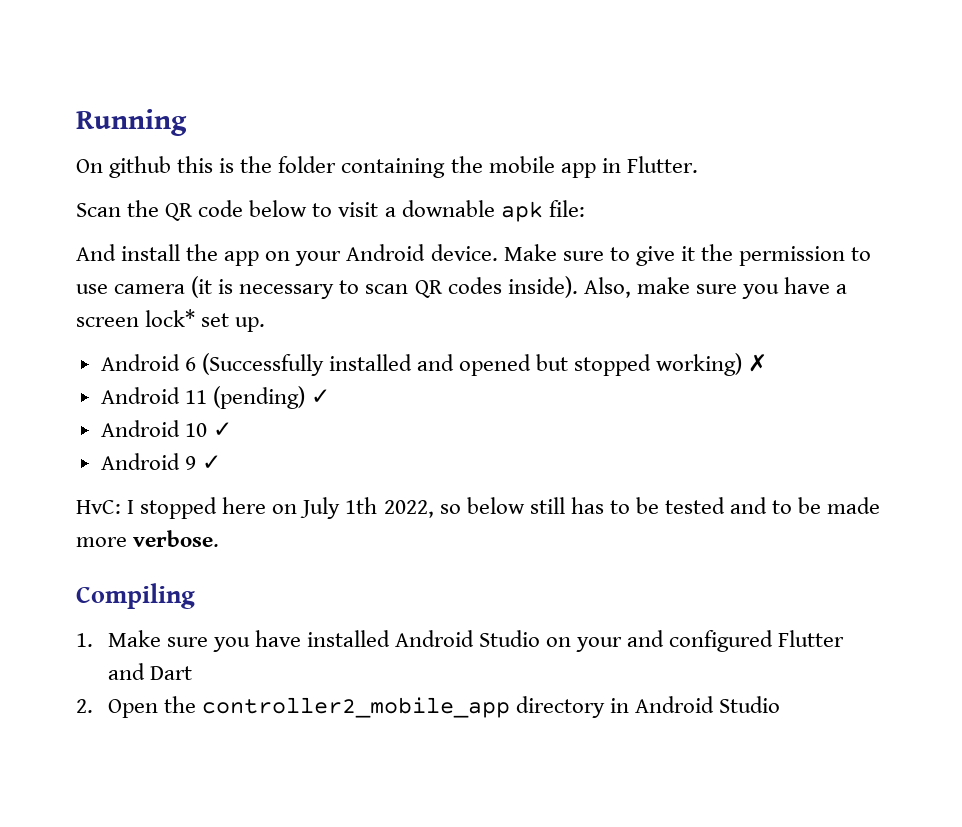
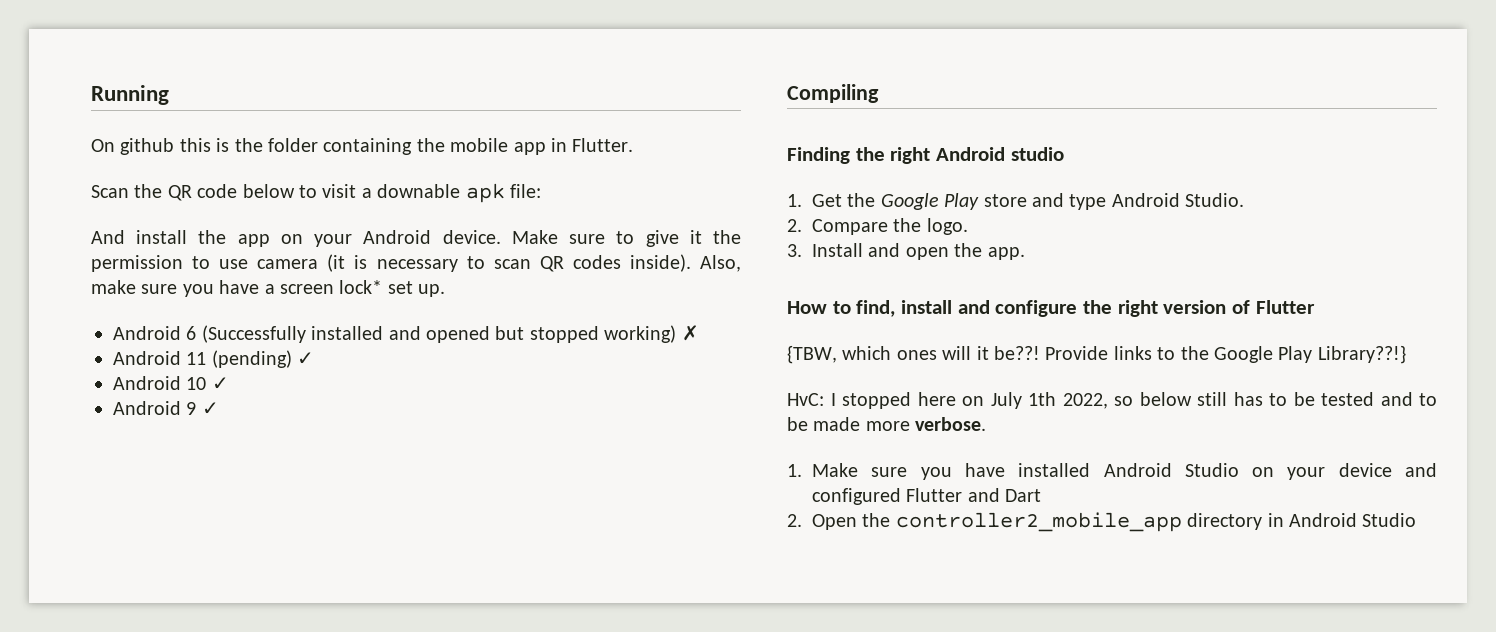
+ Compiling
+ Finding the right Android studio
+ 1. Get the Google Play store and type Android Studio.
+ 2. Compare the logo.
+ 3. Install and open the app.
+ How to find, install and configure the right version of Flutter
+ {TBW, which ones will it be??! Provide links to the Google Play Library??!}
- Compiling
- 1. Make sure you have installed Android Studio on your and configured Flutter and Dart
+ 1. Make sure you have installed Android Studio on your device and configured Flutter and Dart

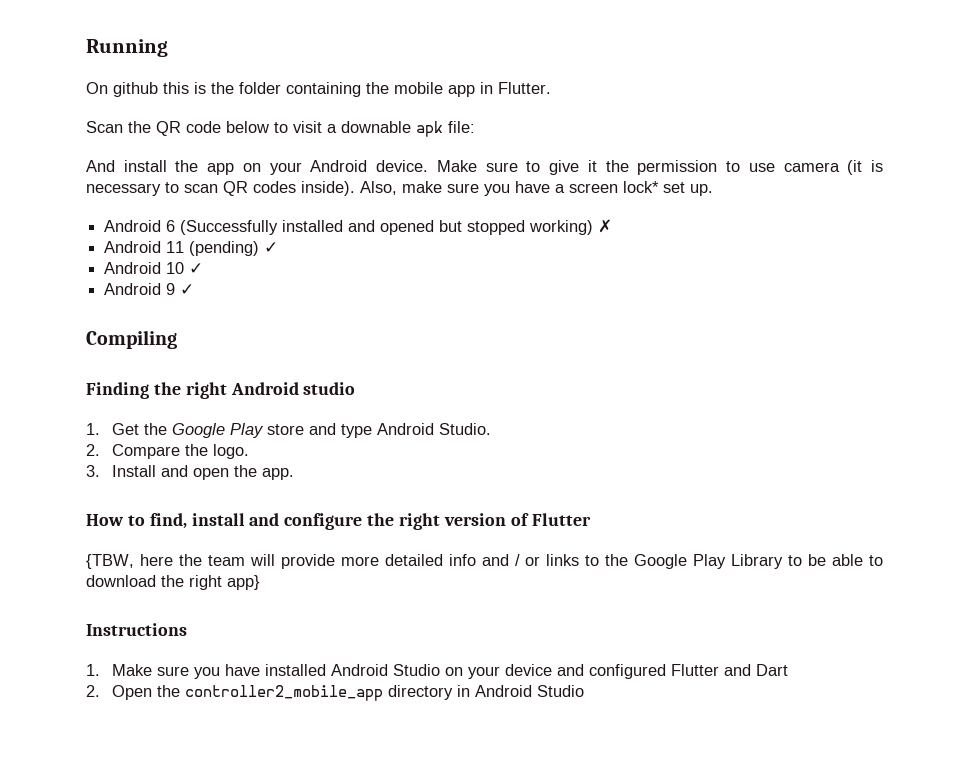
- {TBW, which ones will it be??! Provide links to the Google Play Library??!}
- HvC: I stopped here on July 1th 2022, so below still has to be tested and to be made more verbose.
+ {TBW, here the team will provide more detailed info and / or links to the Google Play Library to be able to download the right app}
+ Instructions

